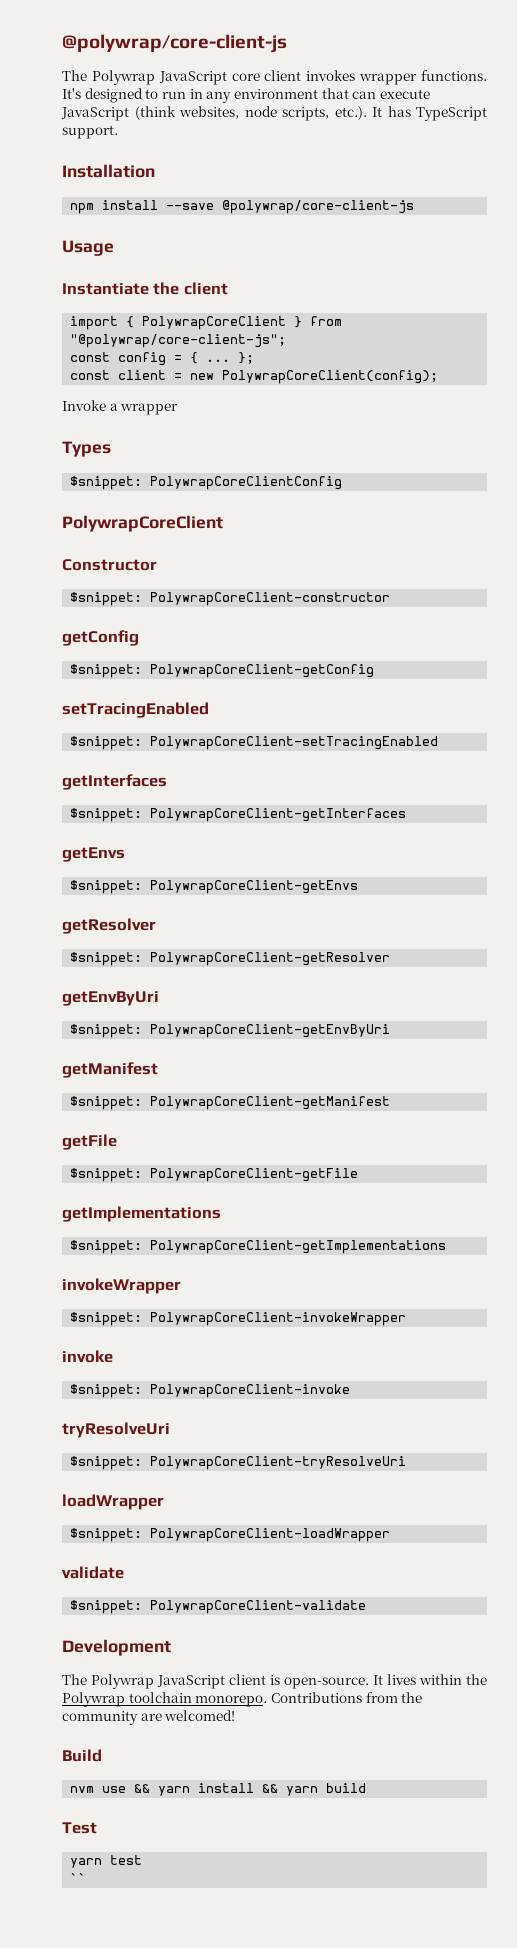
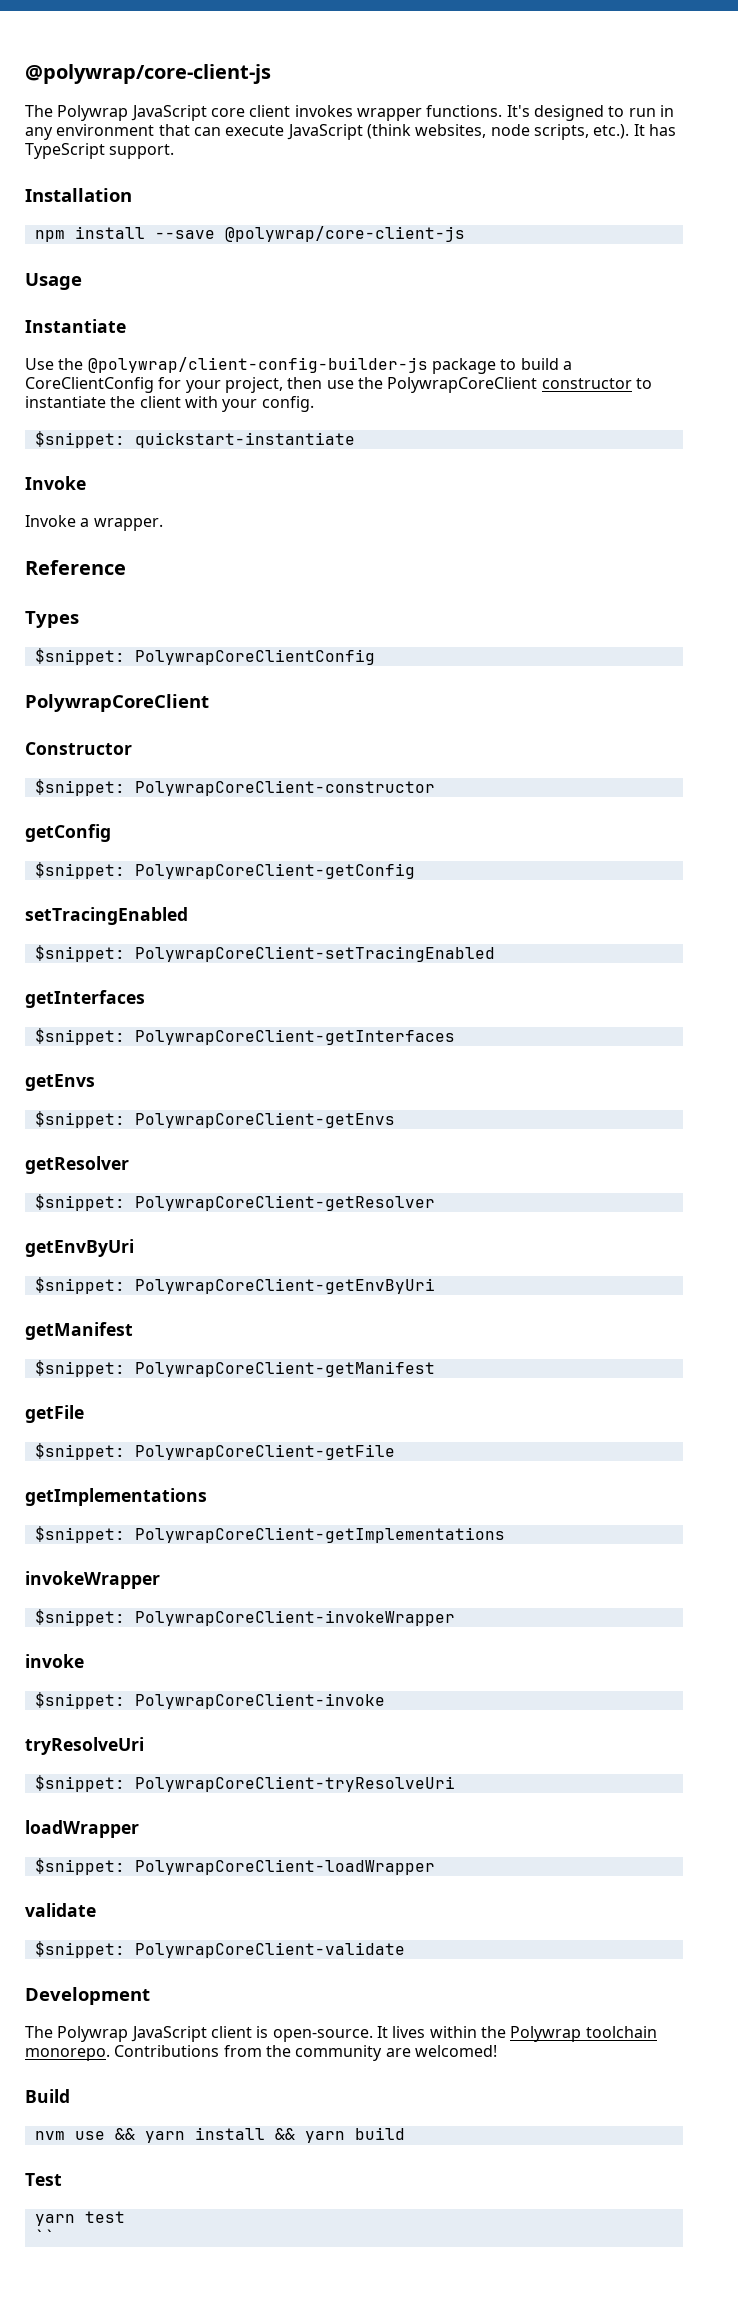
- Instantiate the client
- import { PolywrapCoreClient } from "@polywrap/core-client-js";
- const config = { ... };
- const client = new PolywrapCoreClient(config);
+ Instantiate
+ Use the @polywrap/client-config-builder-js package to build a CoreClientConfig for your project, then use the PolywrapCoreClient constructor to instantiate the client with your config.
+ $snippet: quickstart-instantiate
+ Invoke
- Invoke a wrapper
+ Invoke a wrapper.
+ Reference

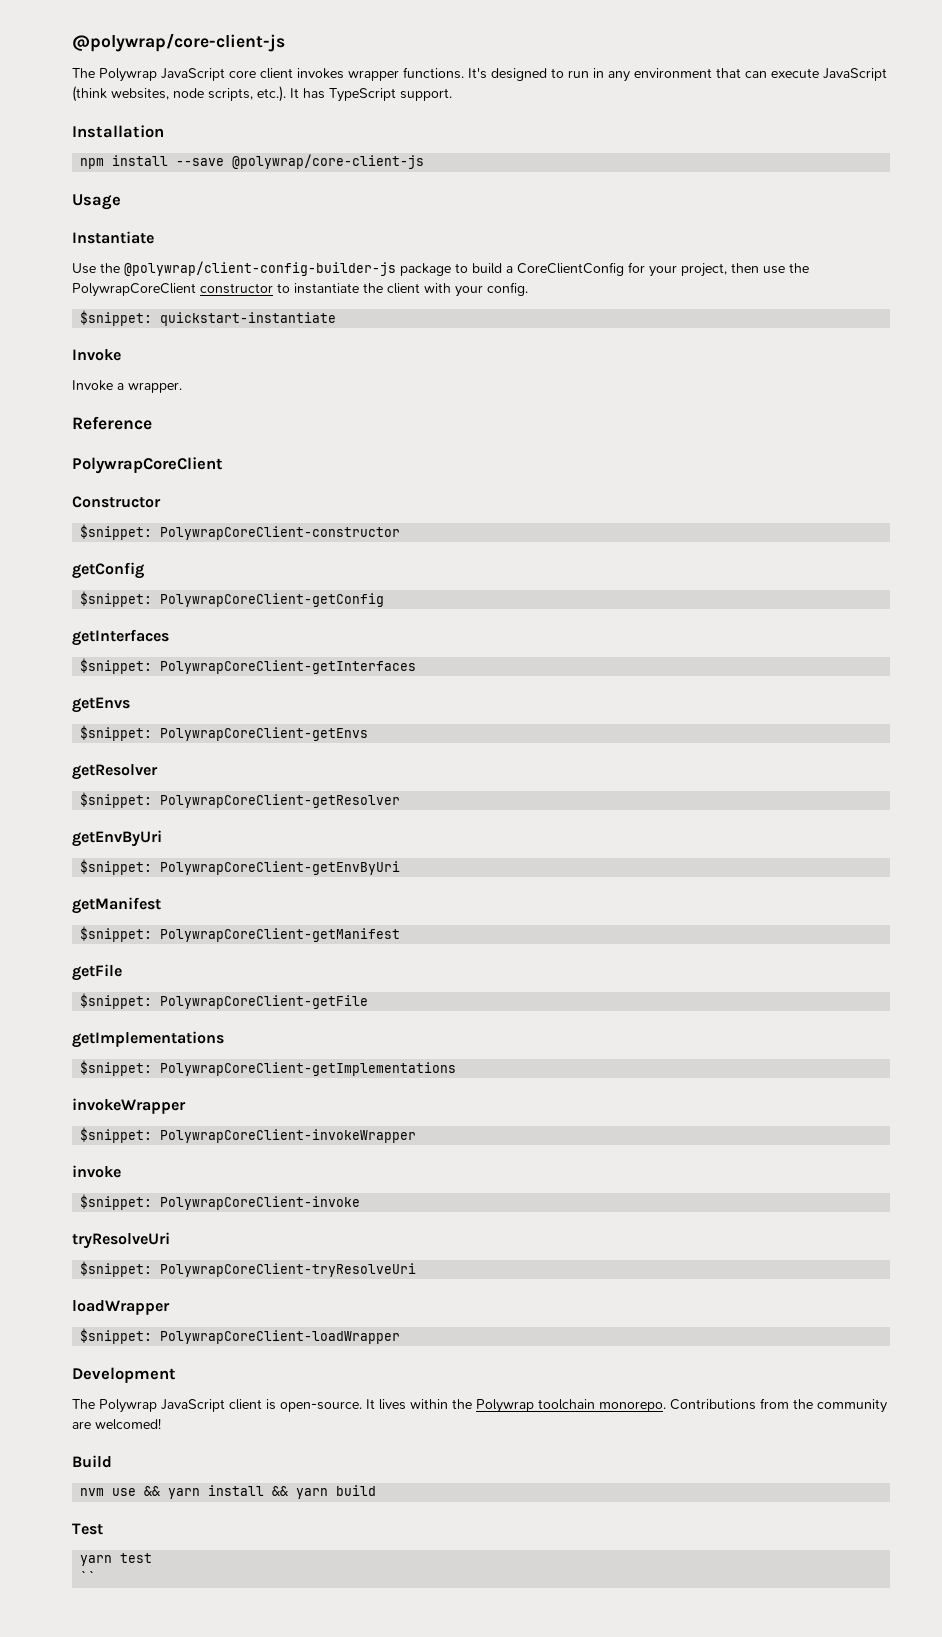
- Types
- $snippet: PolywrapCoreClientConfig
- setTracingEnabled
- $snippet: PolywrapCoreClient-setTracingEnabled
- validate
- $snippet: PolywrapCoreClient-validate

